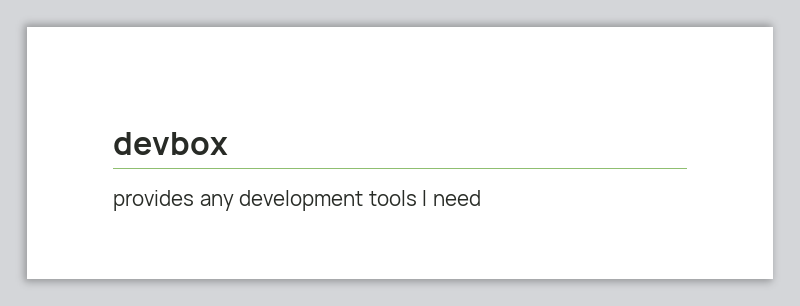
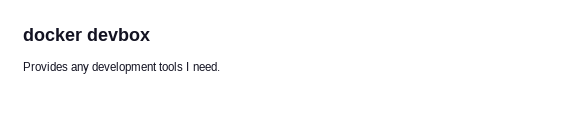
- devbox
+ docker devbox
- provides any development tools I need
+ Provides any development tools I need.

